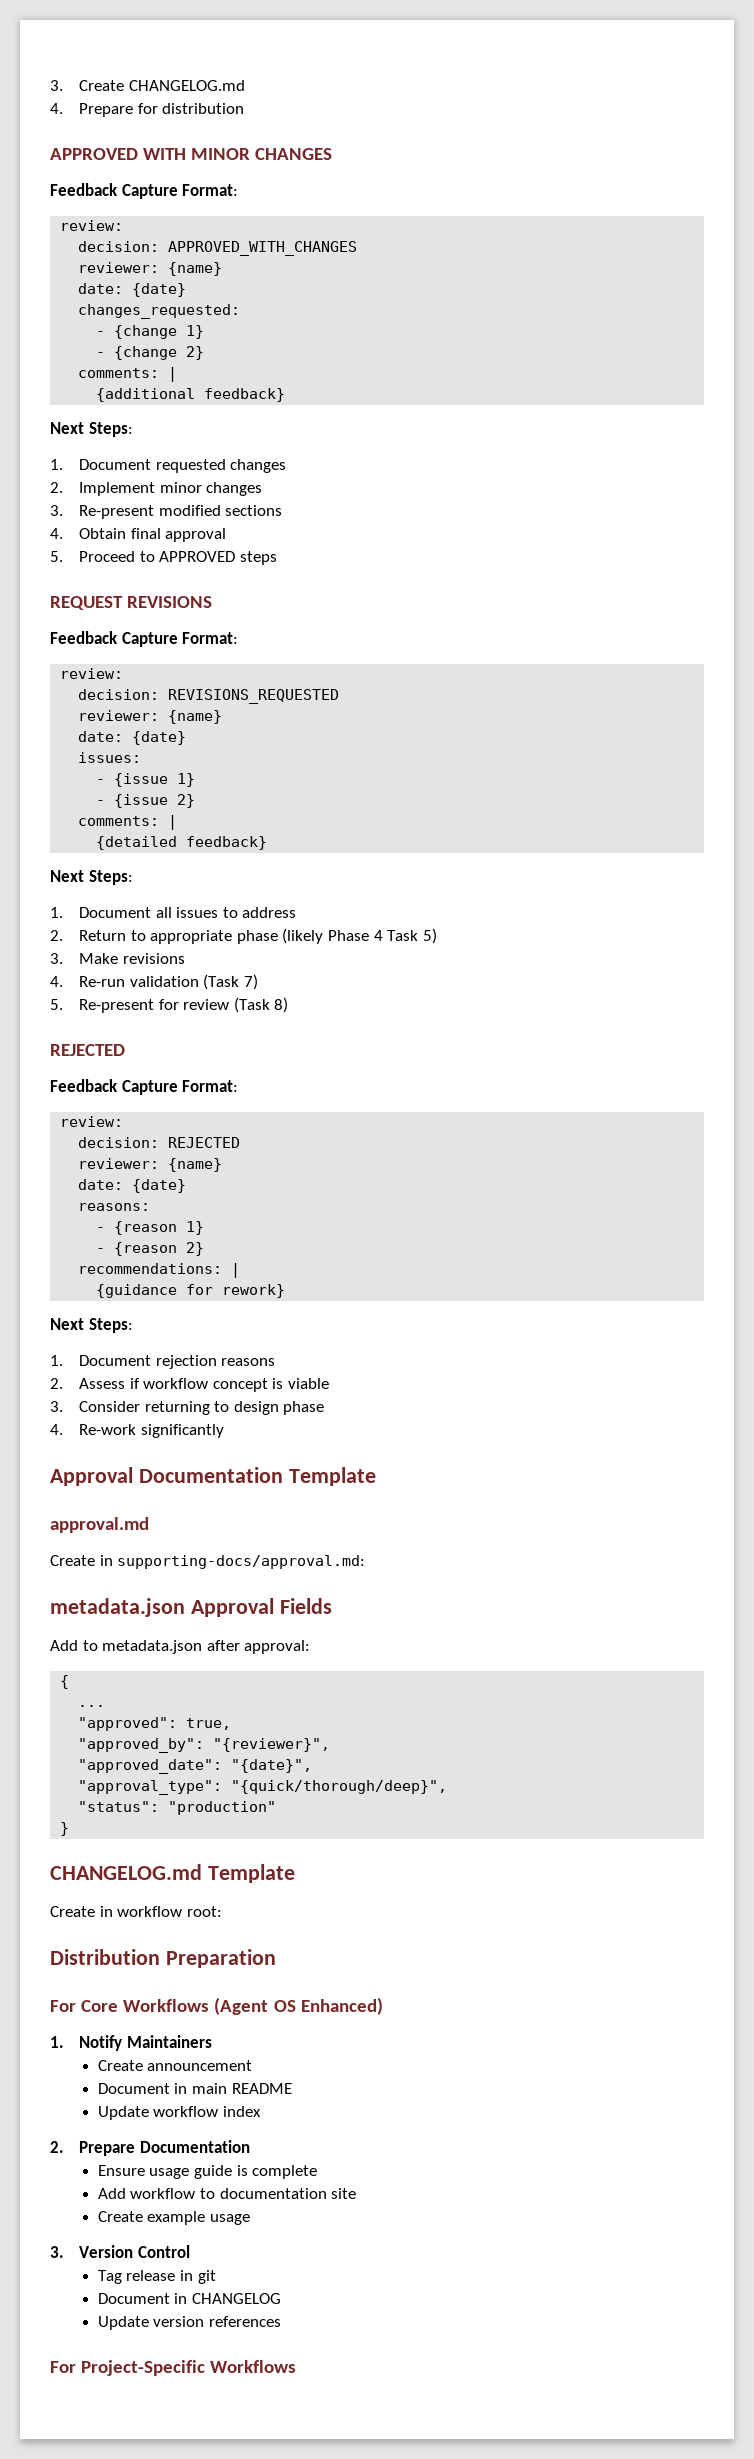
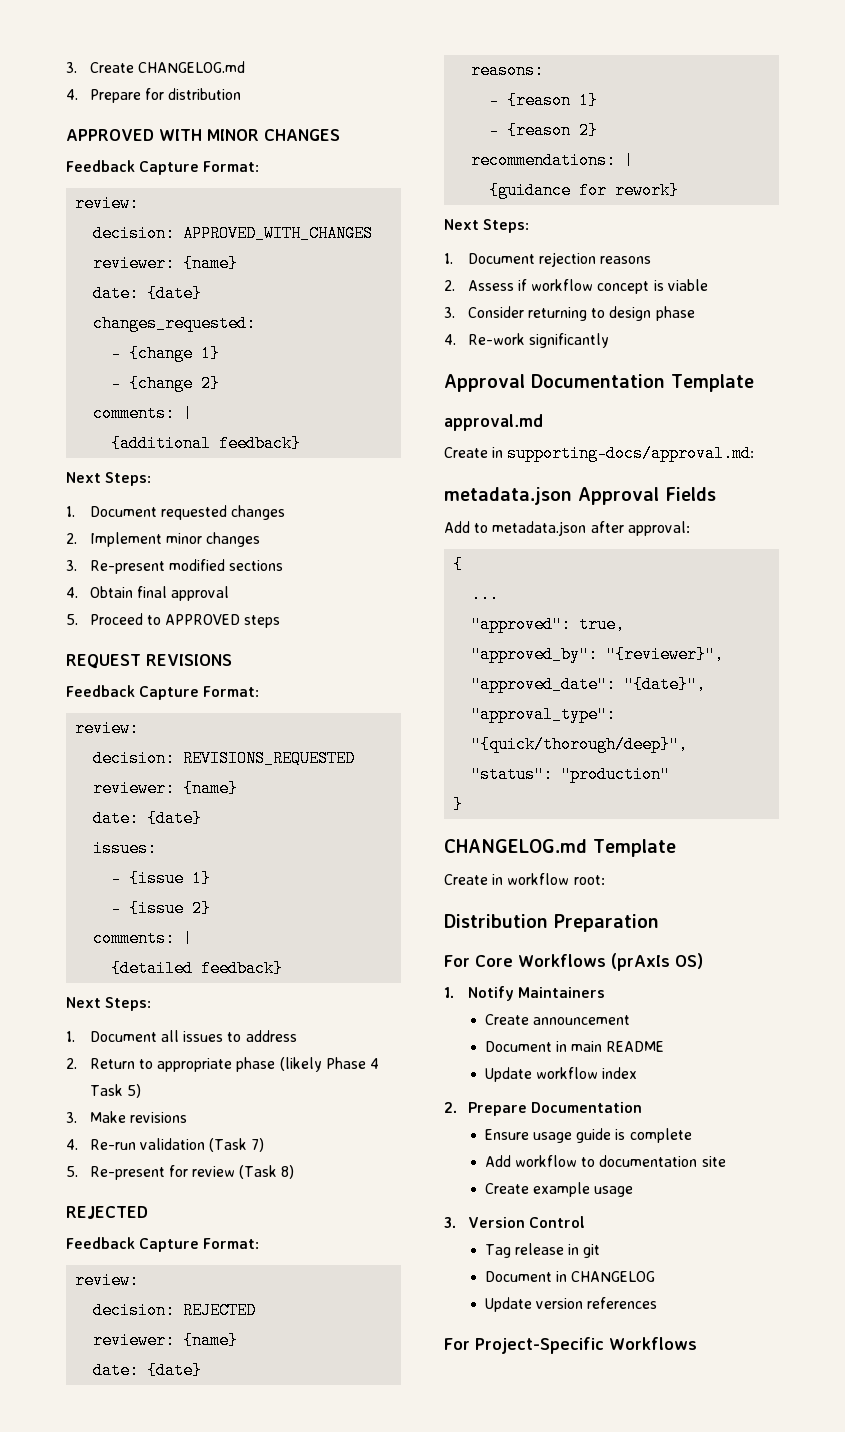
- For Core Workflows (Agent OS Enhanced)
+ For Core Workflows (prAxIs OS)

